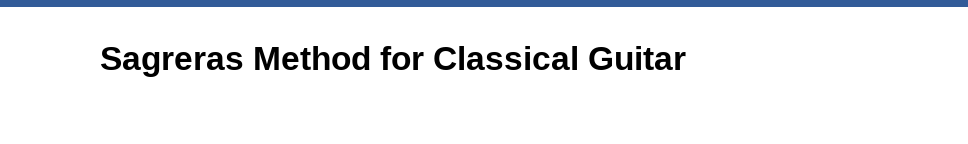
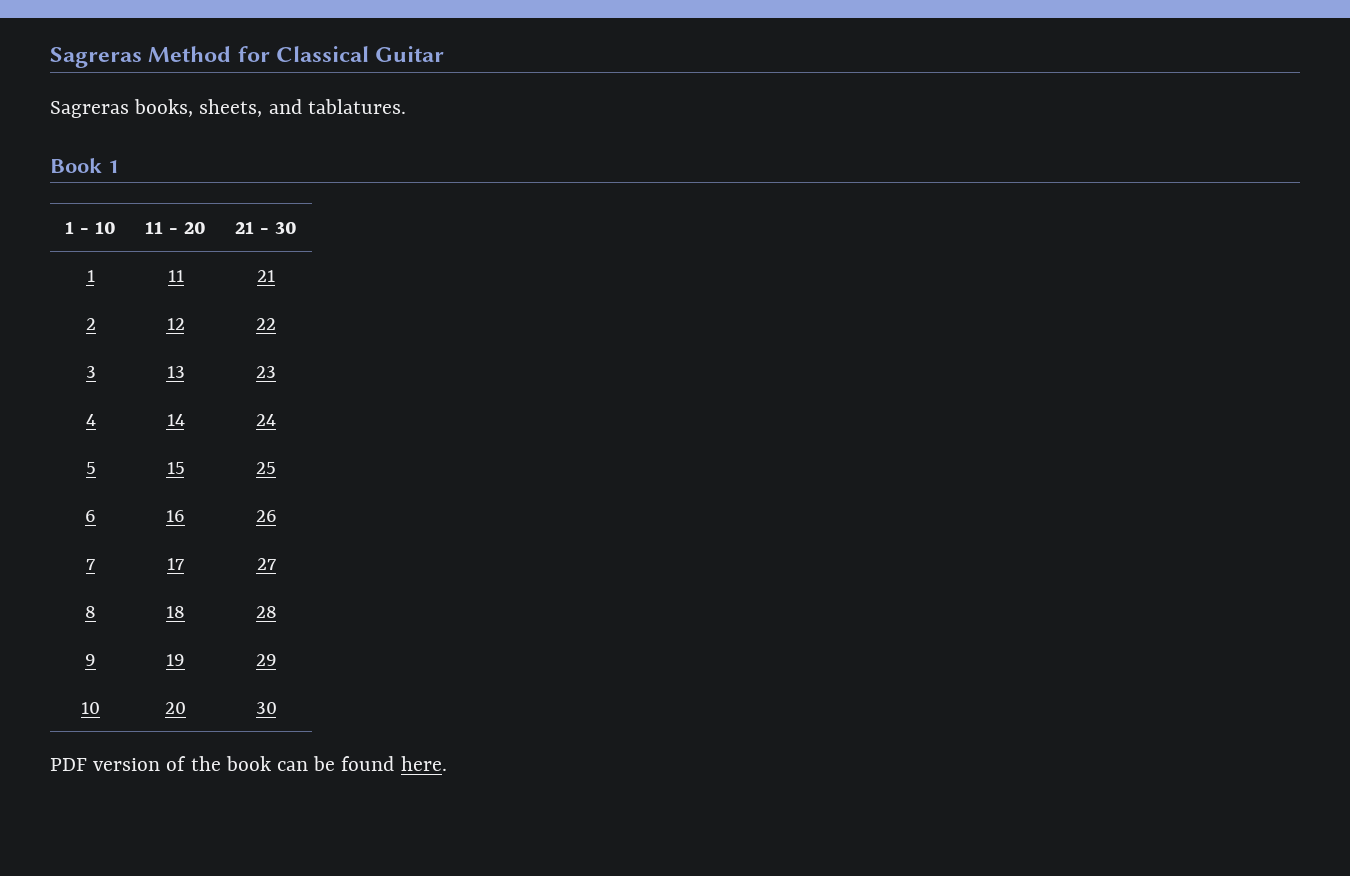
+ Sagreras books, sheets, and tablatures.
+ Book 1
+ 1 - 10 | 11 - 20 | 21 - 30
+ 1 | 11 | 21
+ 2 | 12 | 22
+ 3 | 13 | 23
+ 4 | 14 | 24
+ 5 | 15 | 25
+ 6 | 16 | 26
+ 7 | 17 | 27
+ 8 | 18 | 28
+ 9 | 19 | 29
+ 10 | 20 | 30
+ PDF version of the book can be found here.

